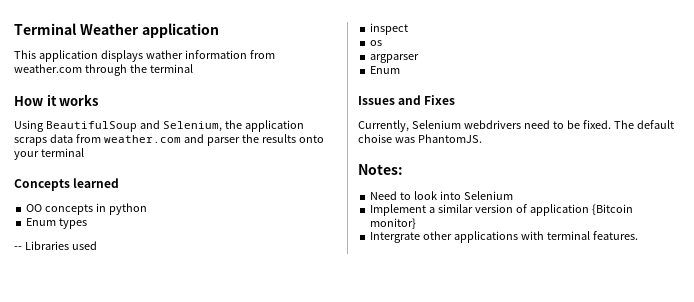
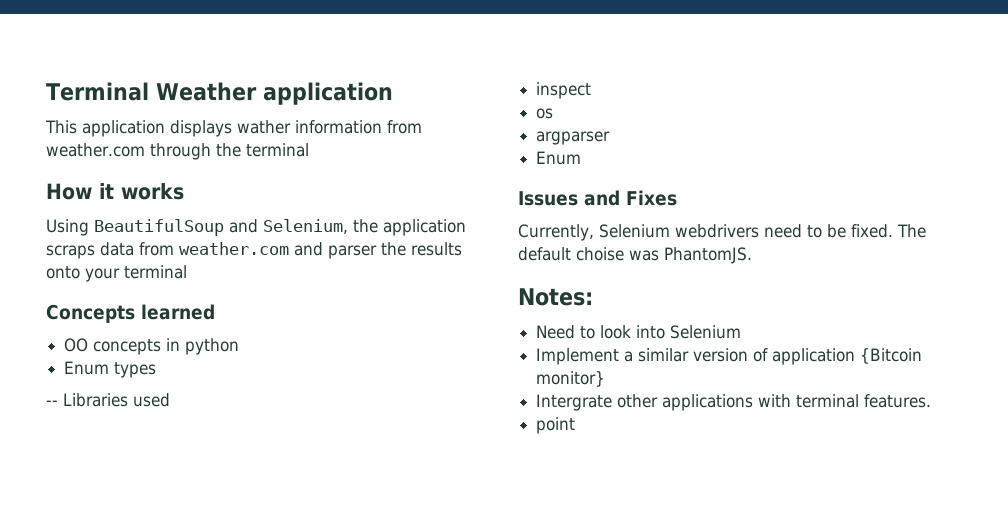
+ point

